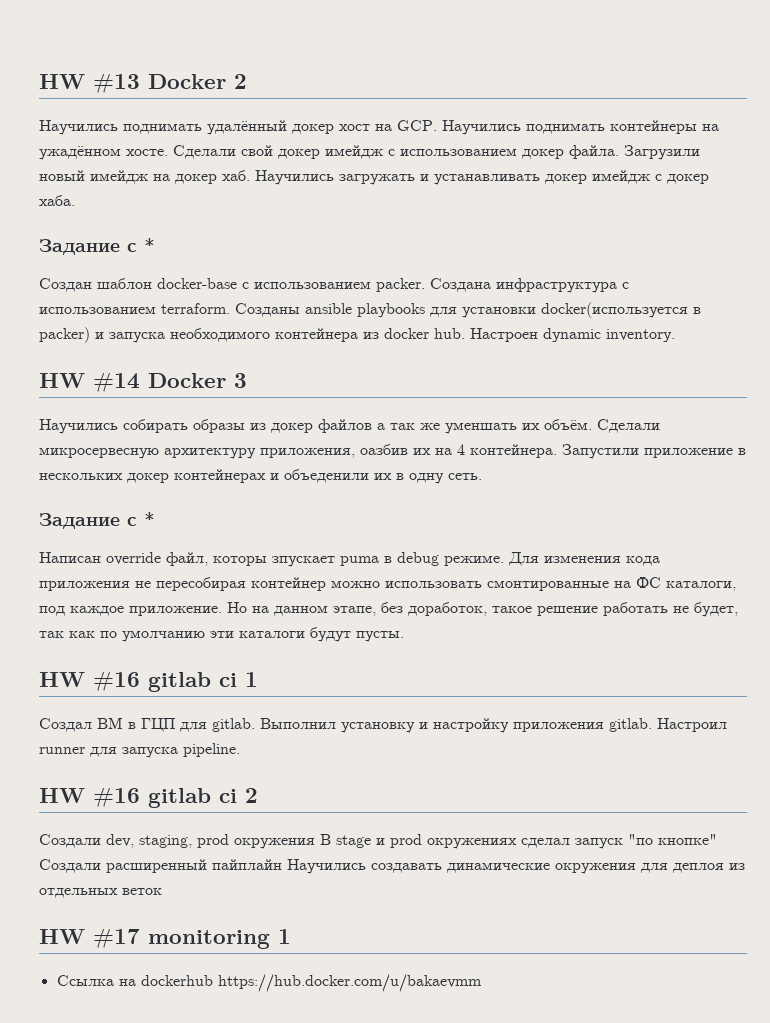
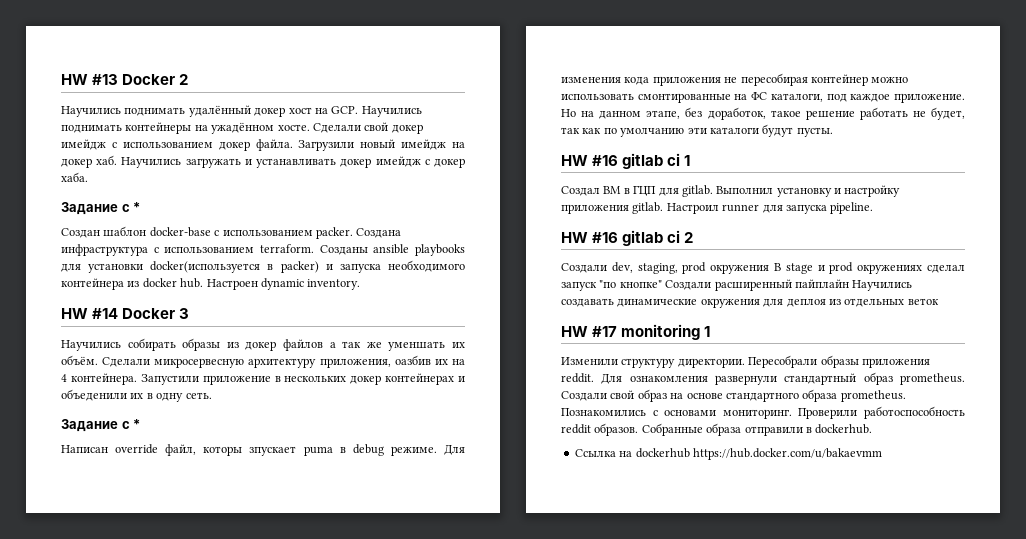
+ Изменили структуру директории. Пересобрали образы приложения reddit. Для ознакомления развернули стандартный образ prometheus. Создали свой образ на основе стандартного образа prometheus. Познакомились с основами мониторинг. Проверили работоспособность reddit образов. Собранные образа отправили в dockerhub.

